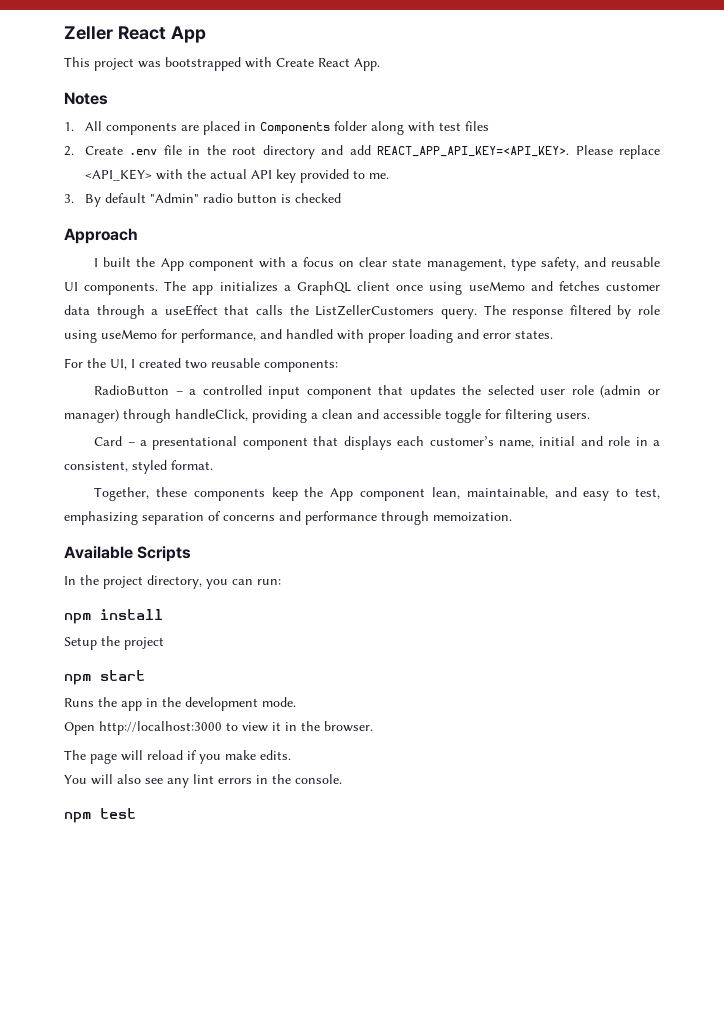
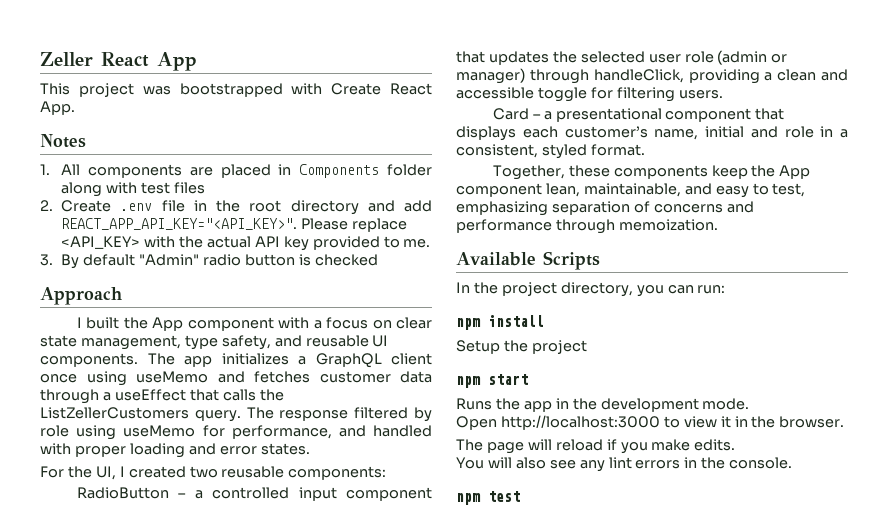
- 2. Create .env file in the root directory and add REACT_APP_API_KEY=<API_KEY>.
+ 2. Create .env file in the root directory and add REACT_APP_API_KEY="<API_KEY>".

